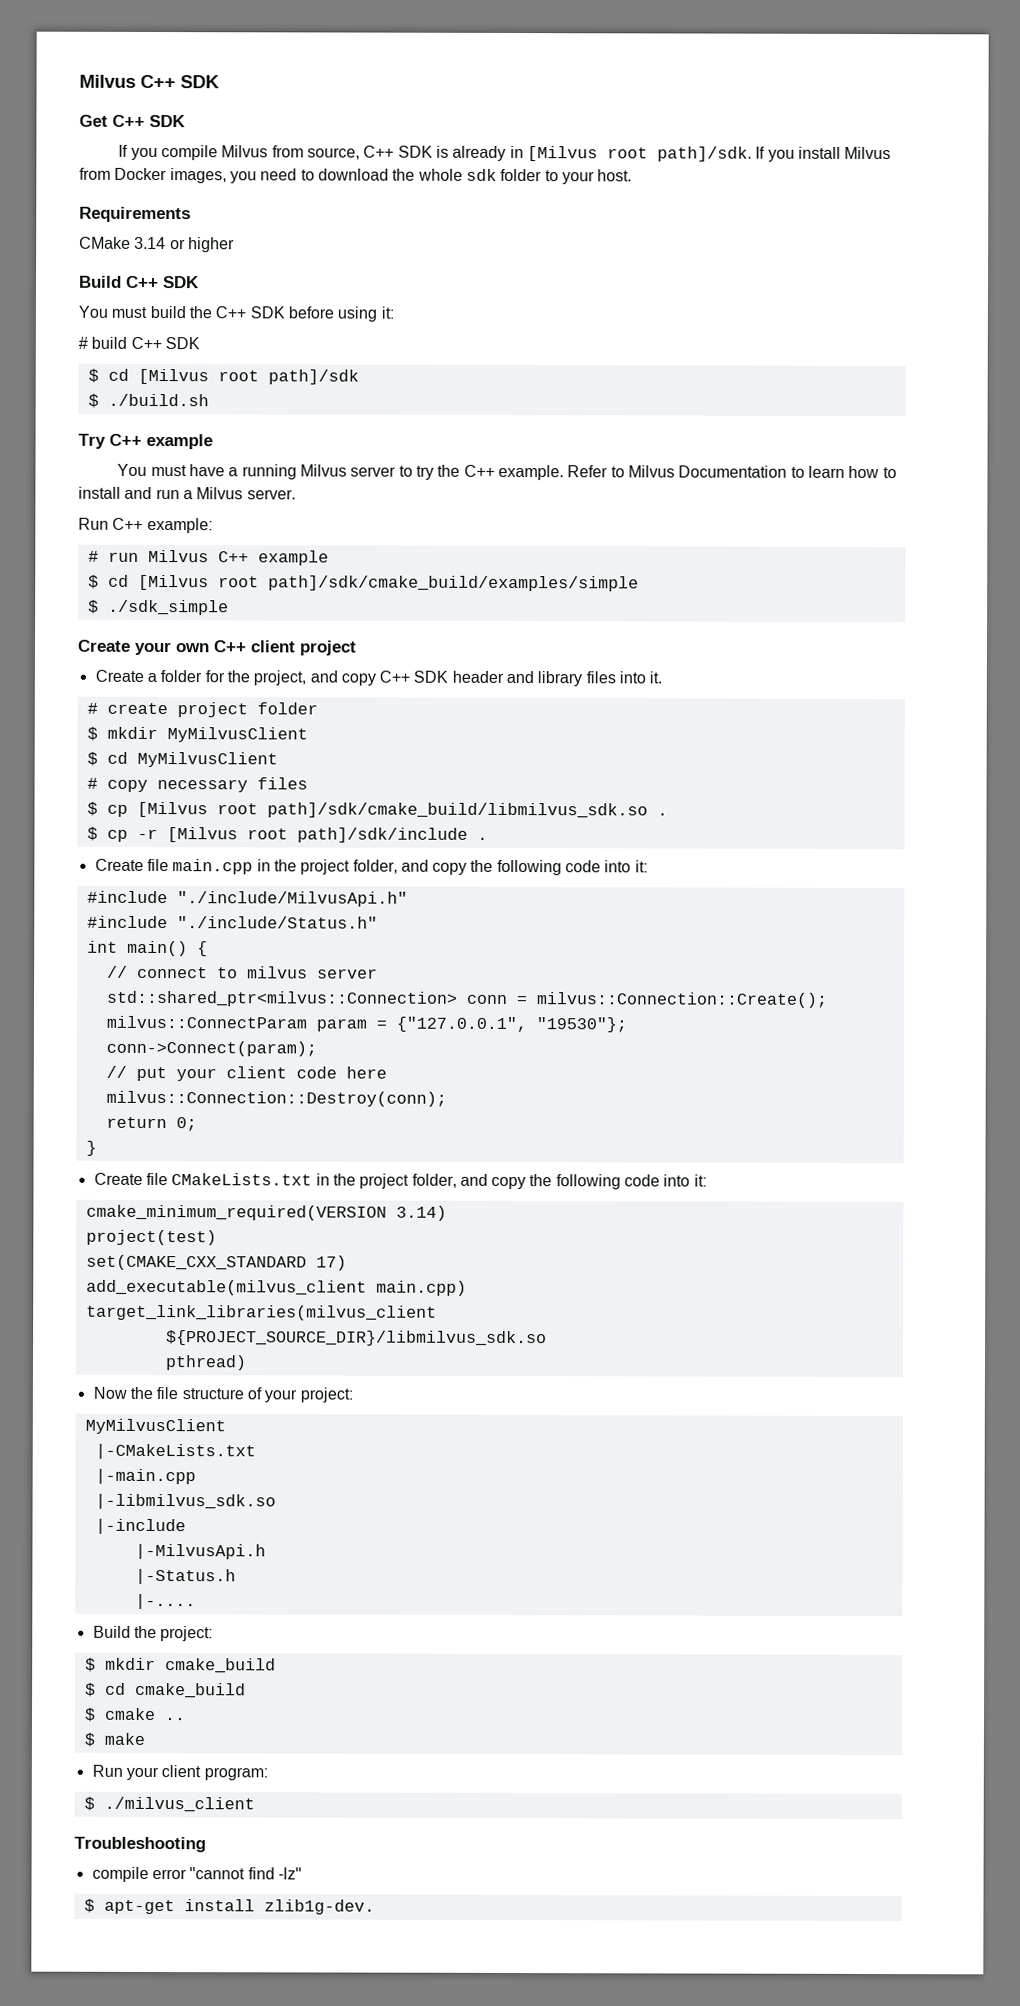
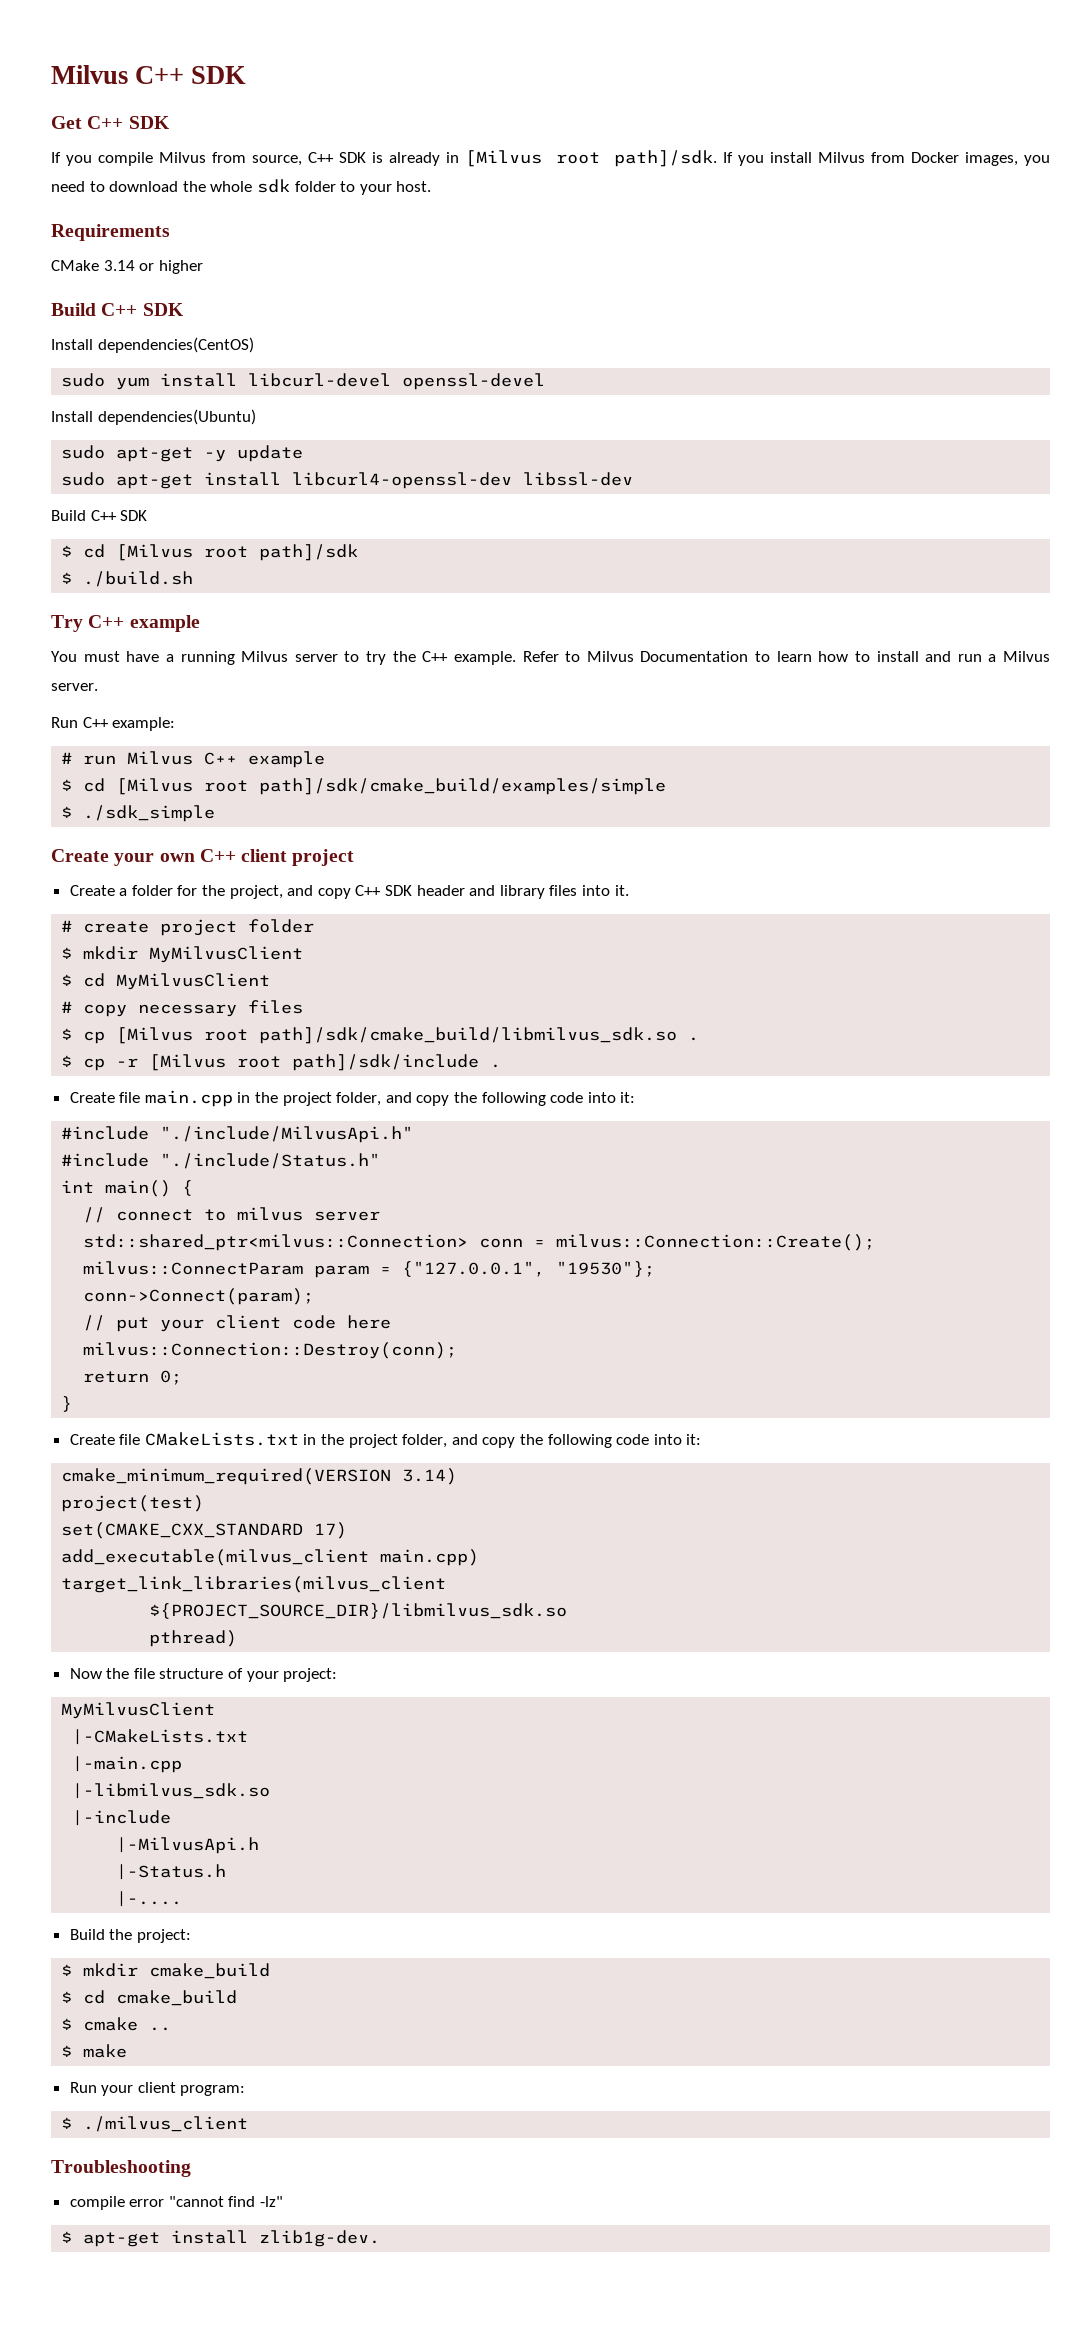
- You must build the C++ SDK before using it:
- # build C++ SDK
+ Install dependencies(CentOS)
+ sudo yum install libcurl-devel openssl-devel
+ Install dependencies(Ubuntu)
+ sudo apt-get -y update
+ sudo apt-get install libcurl4-openssl-dev libssl-dev
+ Build C++ SDK

